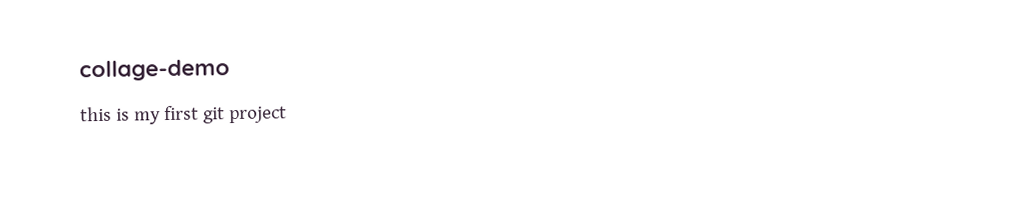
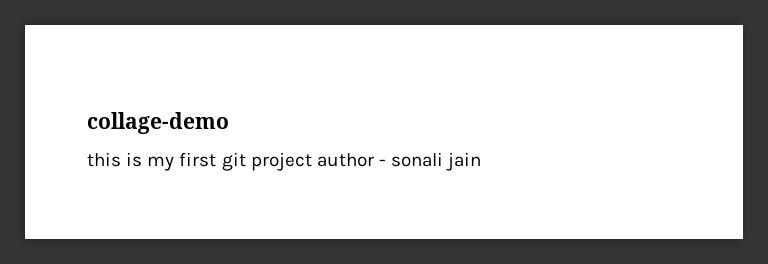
- this is my first git project
+ this is my first git project author - sonali jain

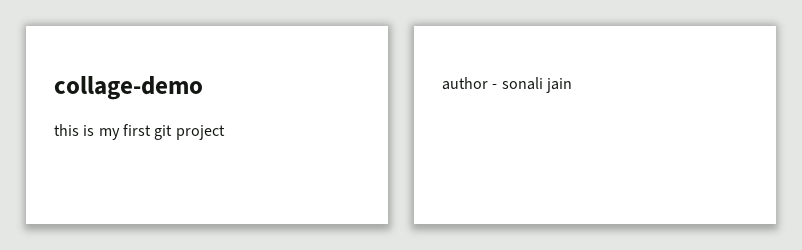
- this is my first git project author - sonali jain
+ this is my first git project
+ author - sonali jain

